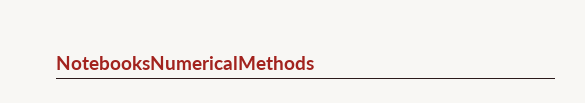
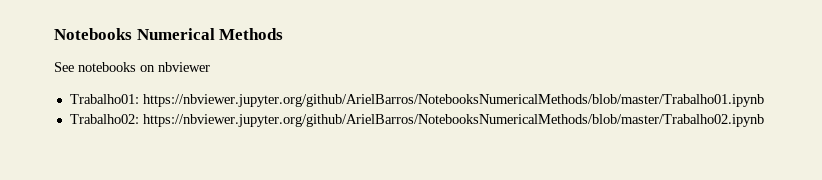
- NotebooksNumericalMethods
+ Notebooks Numerical Methods
+ See notebooks on nbviewer
+ Trabalho01: https://nbviewer.jupyter.org/github/ArielBarros/NotebooksNumericalMethods/blob/master/Trabalho01.ipynb
+ Trabalho02: https://nbviewer.jupyter.org/github/ArielBarros/NotebooksNumericalMethods/blob/master/Trabalho02.ipynb

